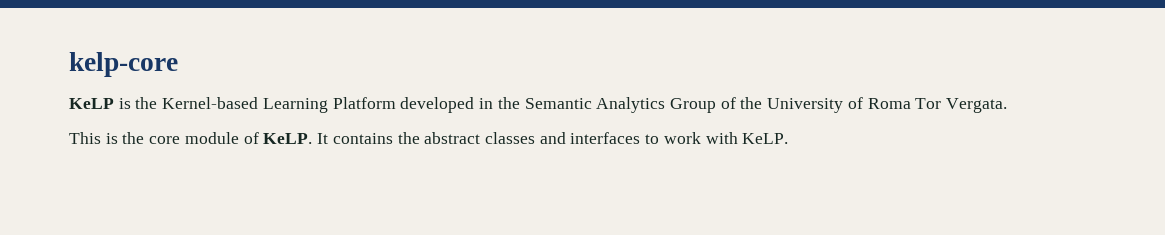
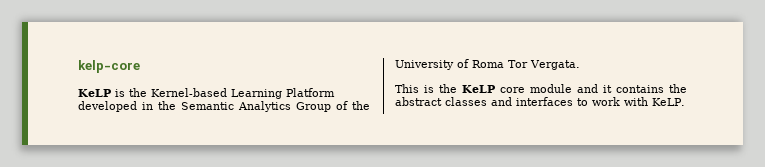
- This is the core module of KeLP. It contains the abstract classes and interfaces to work with KeLP.
+ This is the KeLP core module and it contains the abstract classes and interfaces to work with KeLP.

